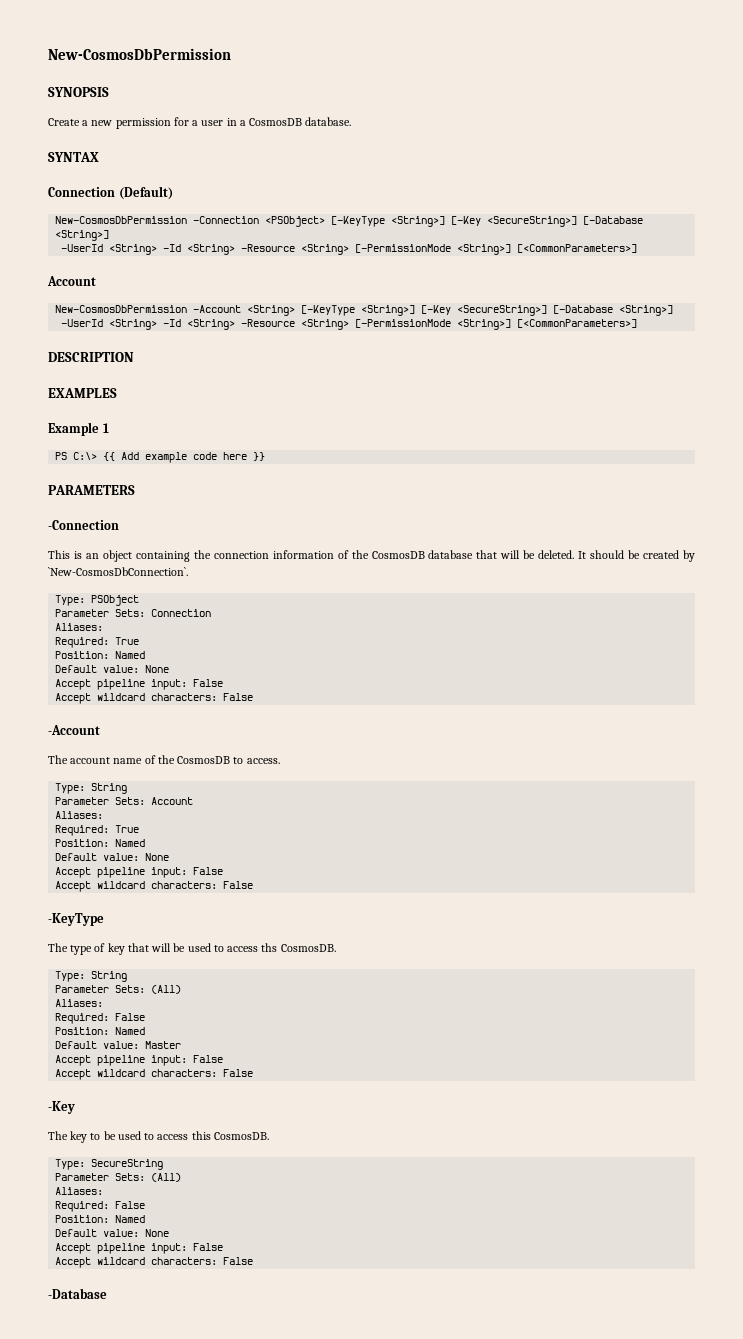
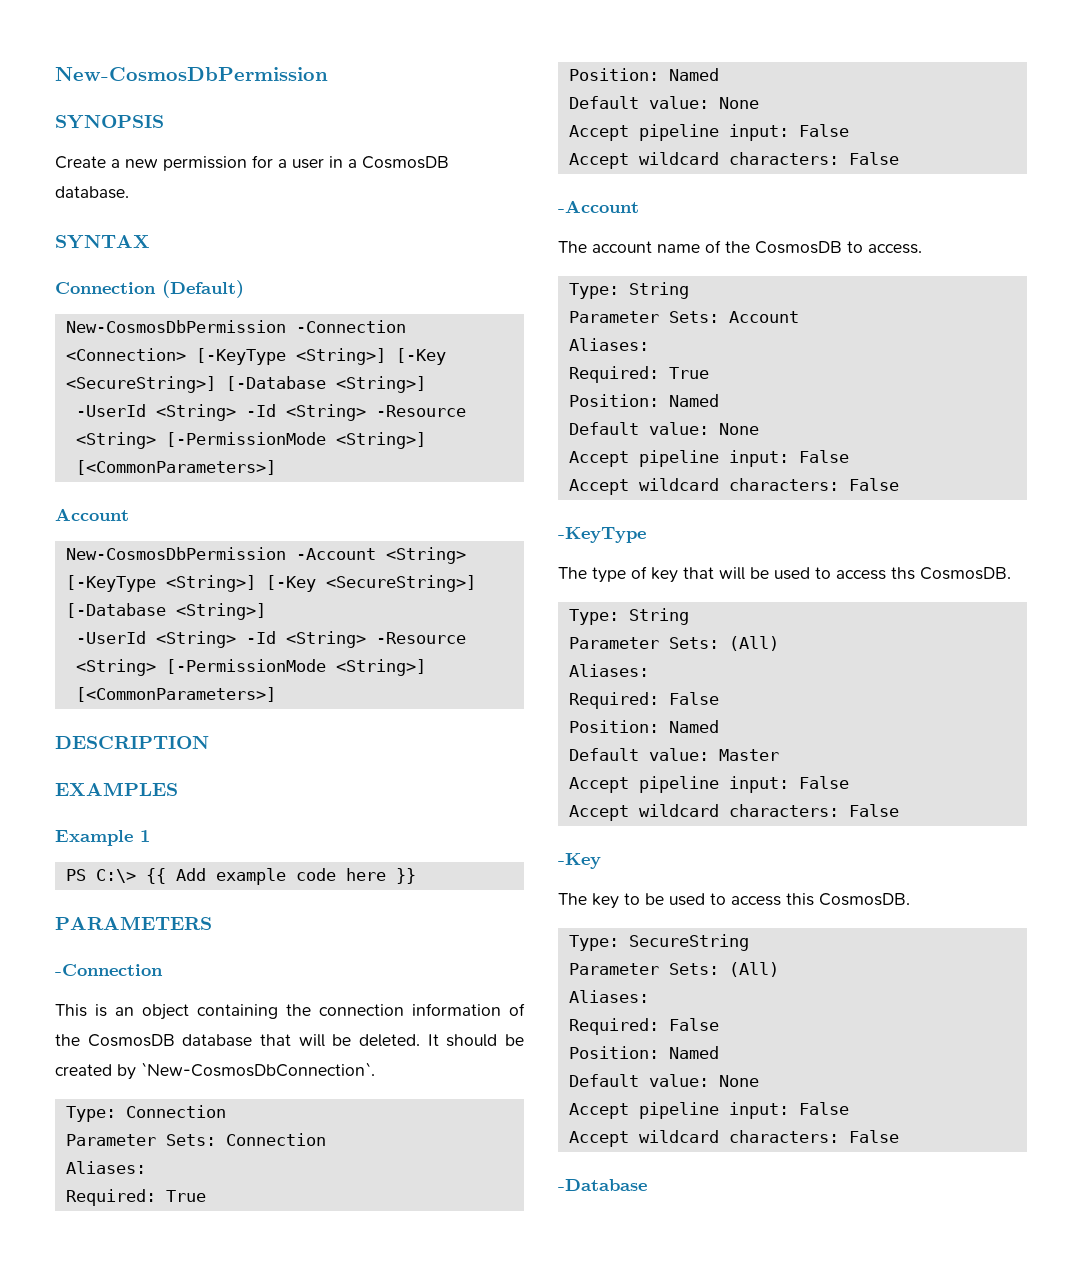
- New-CosmosDbPermission -Connection <PSObject> [-KeyType <String>] [-Key <SecureString>] [-Database <String>]
+ New-CosmosDbPermission -Connection <Connection> [-KeyType <String>] [-Key <SecureString>] [-Database <String>]
- Type: PSObject
+ Type: Connection

